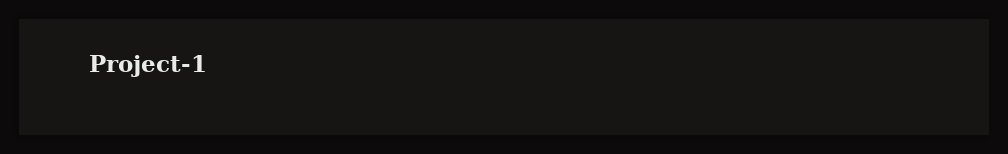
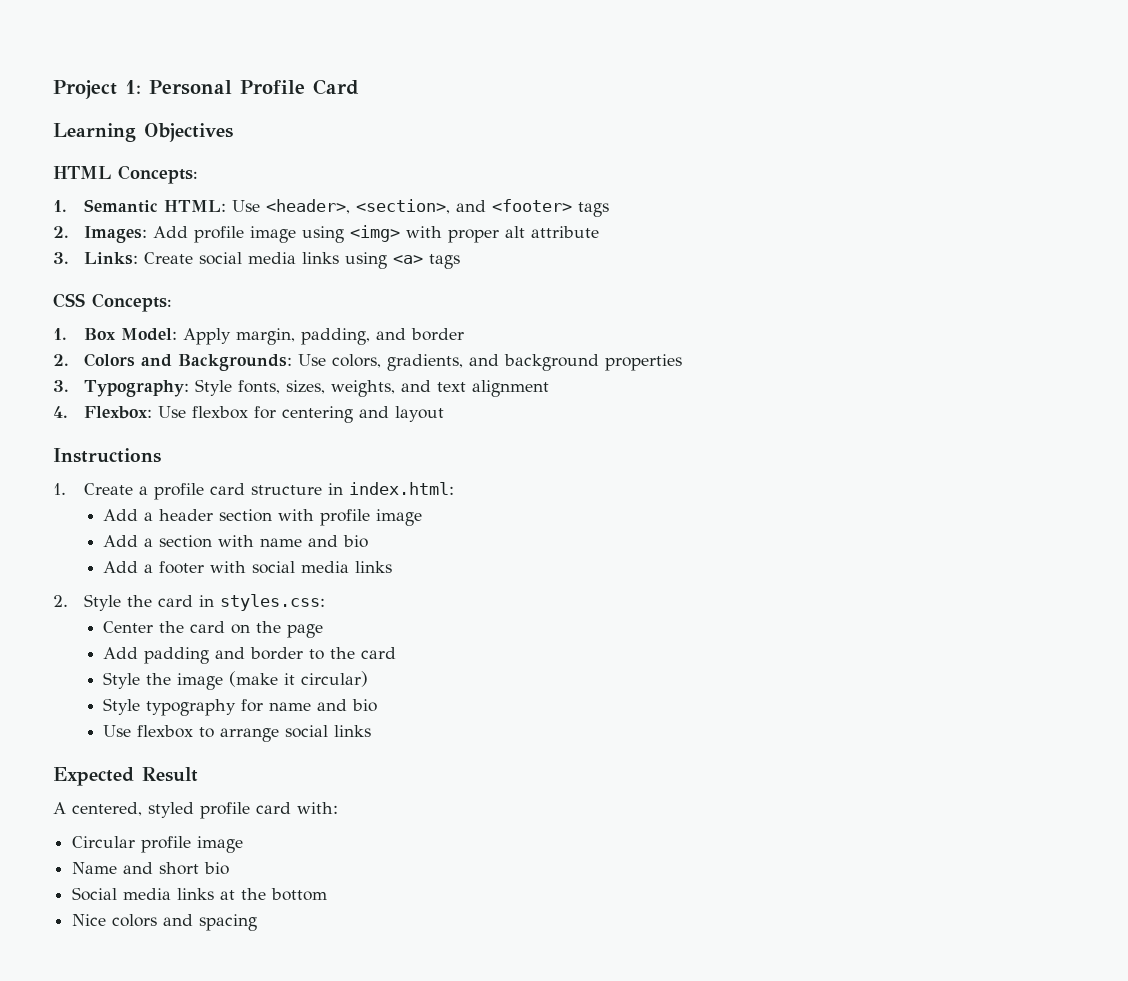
- Project-1
+ Project 1: Personal Profile Card
+ Learning Objectives
+ HTML Concepts:
+ 1. Semantic HTML: Use <header>, <section>, and <footer> tags
+ 2. Images: Add profile image using <img> with proper alt attribute
+ 3. Links: Create social media links using <a> tags
+ CSS Concepts:
+ 1. Box Model: Apply margin, padding, and border
+ 2. Colors and Backgrounds: Use colors, gradients, and background properties
+ 3. Typography: Style fonts, sizes, weights, and text alignment
+ 4. Flexbox: Use flexbox for centering and layout
+ Instructions
+ 1. Create a profile card structure in index.html:
+ Add a header section with profile image
+ Add a section with name and bio
+ Add a footer with social media links
+ 2. Style the card in styles.css:
+ Center the card on the page
+ Add padding and border to the card
+ Style the image (make it circular)
+ Style typography for name and bio
+ Use flexbox to arrange social links
+ Expected Result
+ A centered, styled profile card with:
+ Circular profile image
+ Name and short bio
+ Social media links at the bottom
+ Nice colors and spacing

